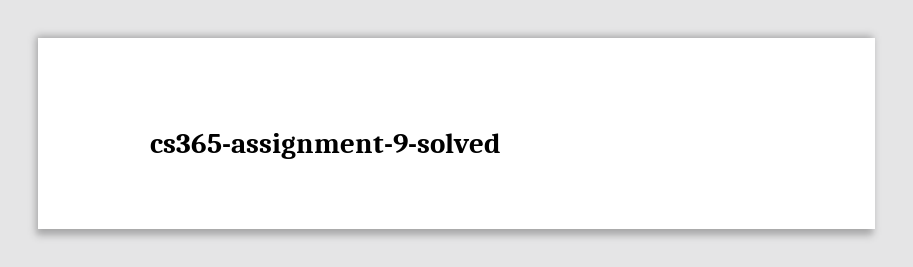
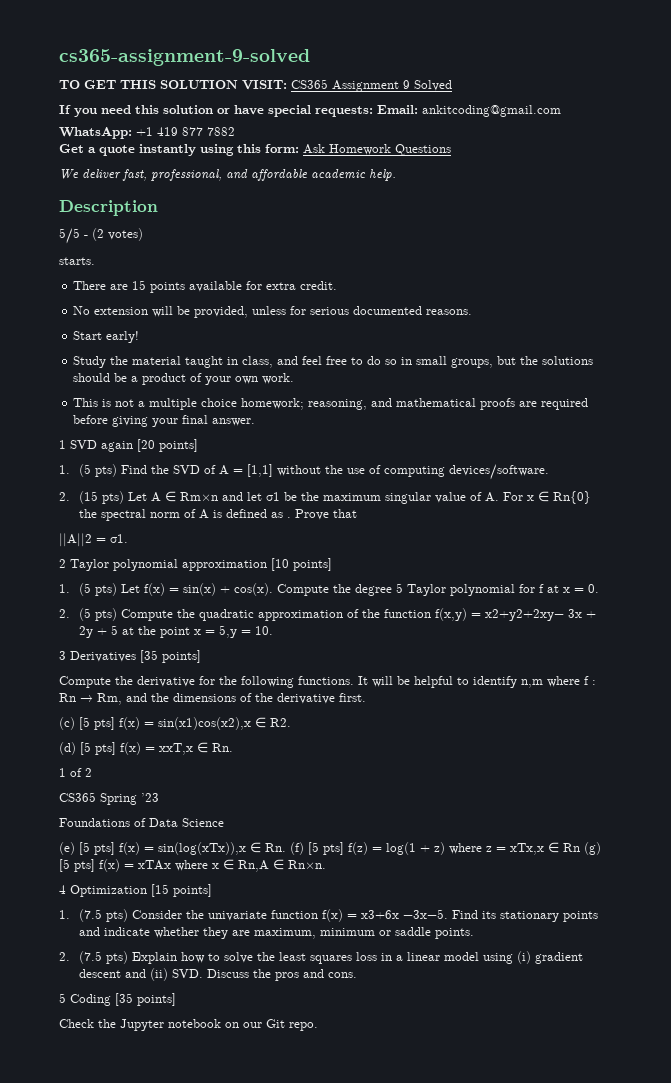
+ TO GET THIS SOLUTION VISIT: CS365 Assignment 9 Solved
+ If you need this solution or have special requests: Email: ankitcoding@gmail.com
+ WhatsApp: +1 419 877 7882
+ Get a quote instantly using this form: Ask Homework Questions
+ We deliver fast, professional, and affordable academic help.
+ Description
+ 5/5 - (2 votes)
+ starts.
+ There are 15 points available for extra credit.
+ No extension will be provided, unless for serious documented reasons.
+ Start early!
+ Study the material taught in class, and feel free to do so in small groups, but the solutions should be a product of your own work.
+ This is not a multiple choice homework; reasoning, and mathematical proofs are required before giving your final answer.
+ 1 SVD again [20 points]
+ 1. (5 pts) Find the SVD of A = [1,1] without the use of computing devices/software.
+ 2. (15 pts) Let A ∈ Rm×n and let σ1 be the maximum singular value of A. For x ∈ Rn{0} the spectral norm of A is defined as . Prove that
+ ||A||2 = σ1.
+ 2 Taylor polynomial approximation [10 points]
+ 1. (5 pts) Let f(x) = sin(x) + cos(x). Compute the degree 5 Taylor polynomial for f at x = 0.
+ 2. (5 pts) Compute the quadratic approximation of the function f(x,y) = x2+y2+2xy− 3x + 2y + 5 at the point x = 5,y = 10.
+ 3 Derivatives [35 points]
+ Compute the derivative for the following functions. It will be helpful to identify n,m where f : Rn → Rm, and the dimensions of the derivative first.
+ (c) [5 pts] f(x) = sin(x1)cos(x2),x ∈ R2.
+ (d) [5 pts] f(x) = xxT,x ∈ Rn.
+ 1 of 2
+ CS365 Spring ’23
+ Foundations of Data Science
+ (e) [5 pts] f(x) = sin(log(xTx)),x ∈ Rn. (f) [5 pts] f(z) = log(1 + z) where z = xTx,x ∈ Rn (g) [5 pts] f(x) = xTAx where x ∈ Rn,A ∈ Rn×n.
+ 4 Optimization [15 points]
+ 1. (7.5 pts) Consider the univariate function f(x) = x3+6x −3x−5. Find its stationary points and indicate whether they are maximum, minimum or saddle points.
+ 2. (7.5 pts) Explain how to solve the least squares loss in a linear model using (i) gradient descent and (ii) SVD. Discuss the pros and cons.
+ 5 Coding [35 points]
+ Check the Jupyter notebook on our Git repo.

